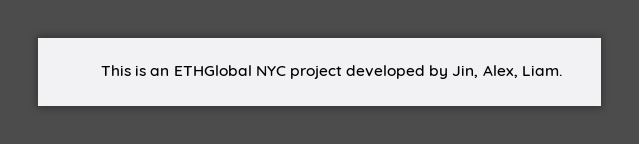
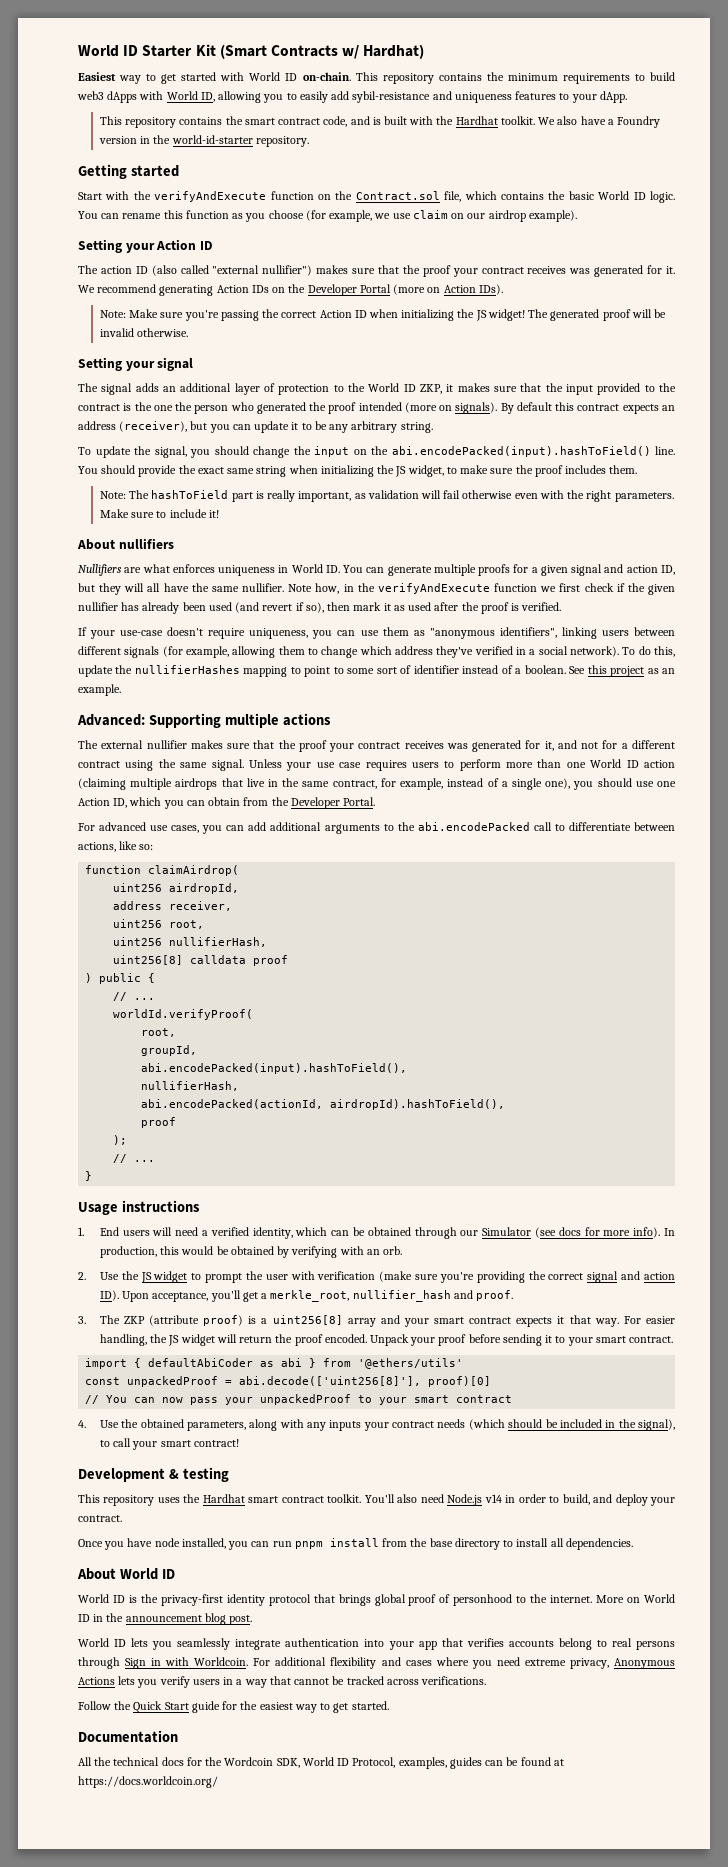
- This is an ETHGlobal NYC project developed by Jin, Alex, Liam.
+ World ID Starter Kit (Smart Contracts w/ Hardhat)
+ Easiest way to get started with World ID on-chain. This repository contains the minimum requirements to build web3 dApps with World ID, allowing you to easily add sybil-resistance and uniqueness features to your dApp.
+ This repository contains the smart contract code, and is built with the Hardhat toolkit. We also have a Foundry version in the world-id-starter repository.
+ Getting started
+ Start with the verifyAndExecute function on the Contract.sol file, which contains the basic World ID logic. You can rename this function as you choose (for example, we use claim on our airdrop example).
+ Setting your Action ID
+ The action ID (also called "external nullifier") makes sure that the proof your contract receives was generated for it. We recommend generating Action IDs on the Developer Portal (more on Action IDs).
+ Note: Make sure you're passing the correct Action ID when initializing the JS widget! The generated proof will be invalid otherwise.
+ Setting your signal
+ The signal adds an additional layer of protection to the World ID ZKP, it makes sure that the input provided to the contract is the one the person who generated the proof intended (more on signals). By default this contract expects an address (receiver), but you can update it to be any arbitrary string.
+ To update the signal, you should change the input on the abi.encodePacked(input).hashToField() line. You should provide the exact same string when initializing the JS widget, to make sure the proof includes them.
+ Note: The hashToField part is really important, as validation will fail otherwise even with the right parameters. Make sure to include it!
+ About nullifiers
+ Nullifiers are what enforces uniqueness in World ID. You can generate multiple proofs for a given signal and action ID, but they will all have the same nullifier. Note how, in the verifyAndExecute function we first check if the given nullifier has already been used (and revert if so), then mark it as used after the proof is verified.
+ If your use-case doesn't require uniqueness, you can use them as "anonymous identifiers", linking users between different signals (for example, allowing them to change which address they've verified in a social network). To do this, update the nullifierHashes mapping to point to some sort of identifier instead of a boolean. See this project as an example.
+ Advanced: Supporting multiple actions
+ The external nullifier makes sure that the proof your contract receives was generated for it, and not for a different contract using the same signal. Unless your use case requires users to perform more than one World ID action (claiming multiple airdrops that live in the same contract, for example, instead of a single one), you should use one Action ID, which you can obtain from the Developer Portal.
+ For advanced use cases, you can add additional arguments to the abi.encodePacked call to differentiate between actions, like so:
+ function claimAirdrop(
+ uint256 airdropId,
+ address receiver,
+ uint256 root,
+ uint256 nullifierHash,
+ uint256[8] calldata proof
+ ) public {
+ // ...
+ worldId.verifyProof(
+ root,
+ groupId,
+ abi.encodePacked(input).hashToField(),
+ nullifierHash,
+ abi.encodePacked(actionId, airdropId).hashToField(),
+ proof
+ );
+ // ...
+ }
+ Usage instructions
+ 1. End users will need a verified identity, which can be obtained through our Simulator (see docs for more info). In production, this would be obtained by verifying with an orb.
+ 2. Use the JS widget to prompt the user with verification (make sure you're providing the correct signal and action ID). Upon acceptance, you'll get a merkle_root, nullifier_hash and proof.
+ 3. The ZKP (attribute proof) is a uint256[8] array and your smart contract expects it that way. For easier handling, the JS widget will return the proof encoded. Unpack your proof before sending it to your smart contract.
+ import { defaultAbiCoder as abi } from '@ethers/utils'
+ const unpackedProof = abi.decode(['uint256[8]'], proof)[0]
+ // You can now pass your unpackedProof to your smart contract
+ 4. Use the obtained parameters, along with any inputs your contract needs (which should be included in the signal), to call your smart contract!
+ Development & testing
+ This repository uses the Hardhat smart contract toolkit. You'll also need Node.js v14 in order to build, and deploy your contract.
+ Once you have node installed, you can run pnpm install from the base directory to install all dependencies.
+ About World ID
+ World ID is the privacy-first identity protocol that brings global proof of personhood to the internet. More on World ID in the announcement blog post.
+ World ID lets you seamlessly integrate authentication into your app that verifies accounts belong to real persons through Sign in with Worldcoin. For additional flexibility and cases where you need extreme privacy, Anonymous Actions lets you verify users in a way that cannot be tracked across verifications.
+ Follow the Quick Start guide for the easiest way to get started.
+ Documentation
+ All the technical docs for the Wordcoin SDK, World ID Protocol, examples, guides can be found at https://docs.worldcoin.org/

